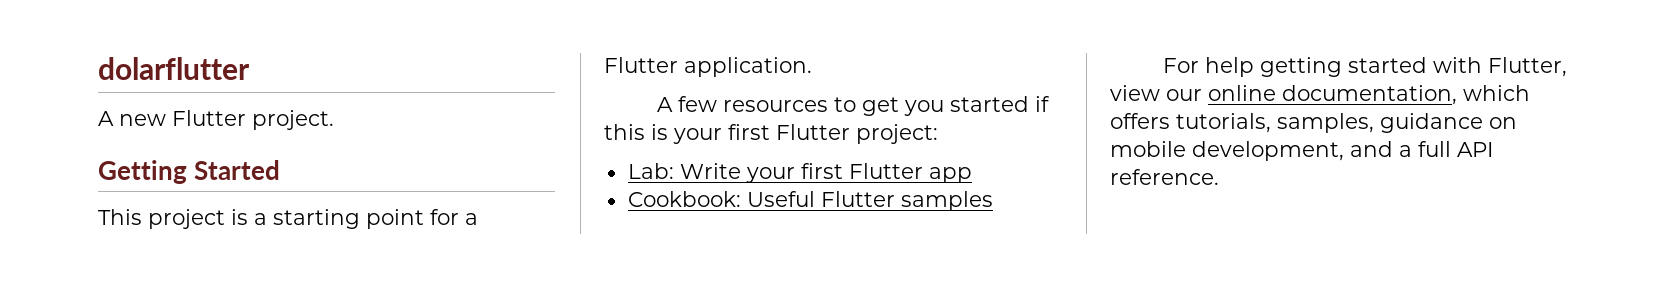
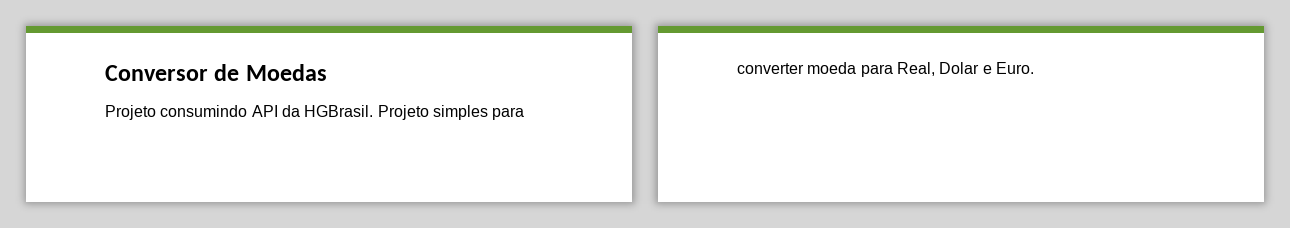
- dolarflutter
- A new Flutter project.
- Getting Started
- This project is a starting point for a Flutter application.
- A few resources to get you started if this is your first Flutter project:
- Lab: Write your first Flutter app
- Cookbook: Useful Flutter samples
- For help getting started with Flutter, view our online documentation, which offers tutorials, samples, guidance on mobile development, and a full API reference.
+ Conversor de Moedas
+ Projeto consumindo API da HGBrasil. Projeto simples para converter moeda para Real, Dolar e Euro.

